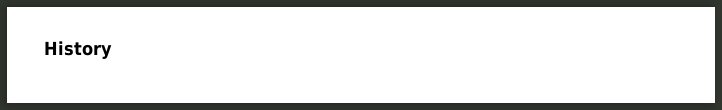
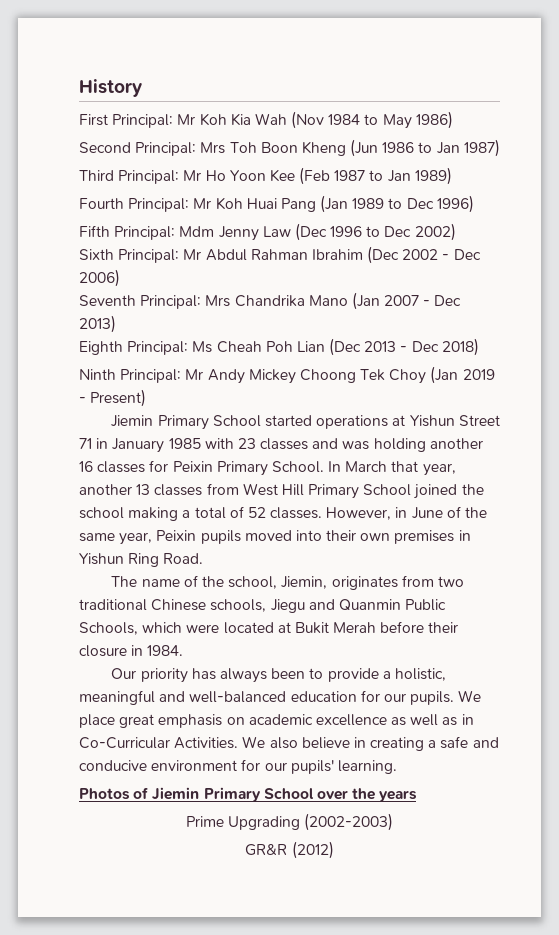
+ First Principal: Mr Koh Kia Wah (Nov 1984 to May 1986)
+ Second Principal: Mrs Toh Boon Kheng (Jun 1986 to Jan 1987)
+ Third Principal: Mr Ho Yoon Kee (Feb 1987 to Jan 1989)
+ Fourth Principal: Mr Koh Huai Pang (Jan 1989 to Dec 1996)
+ Fifth Principal: Mdm Jenny Law (Dec 1996 to Dec 2002)
+ Sixth Principal: Mr Abdul Rahman Ibrahim (Dec 2002 - Dec 2006)
+ Seventh Principal: Mrs Chandrika Mano (Jan 2007 - Dec 2013)
+ Eighth Principal: Ms Cheah Poh Lian (Dec 2013 - Dec 2018)
+ Ninth Principal: Mr Andy Mickey Choong Tek Choy (Jan 2019 - Present)
+ Jiemin Primary School started operations at Yishun Street 71 in January 1985 with 23 classes and was holding another 16 classes for Peixin Primary School. In March that year, another 13 classes from West Hill Primary School joined the school making a total of 52 classes. However, in June of the same year, Peixin pupils moved into their own premises in Yishun Ring Road.
+ The name of the school, Jiemin, originates from two traditional Chinese schools, Jiegu and Quanmin Public Schools, which were located at Bukit Merah before their closure in 1984.
+ Our priority has always been to provide a holistic, meaningful and well-balanced education for our pupils. We place great emphasis on academic excellence as well as in Co-Curricular Activities. We also believe in creating a safe and conducive environment for our pupils' learning.
+ Photos of Jiemin Primary School over the years
+ Prime Upgrading (2002-2003)
+ GR&R (2012)

